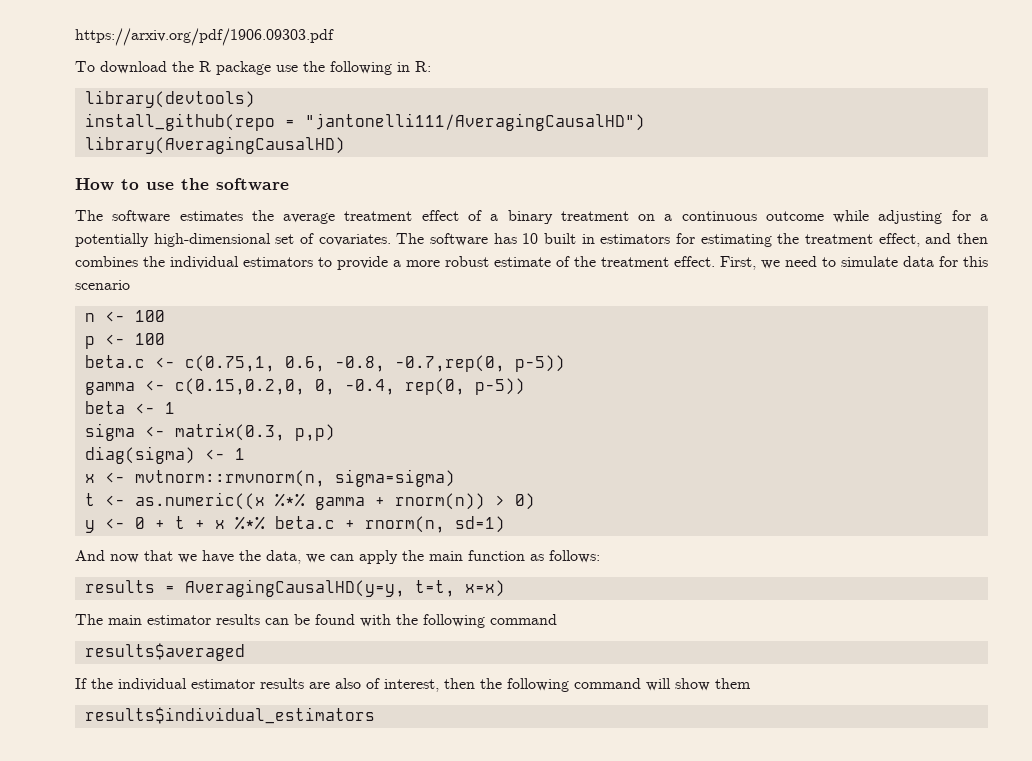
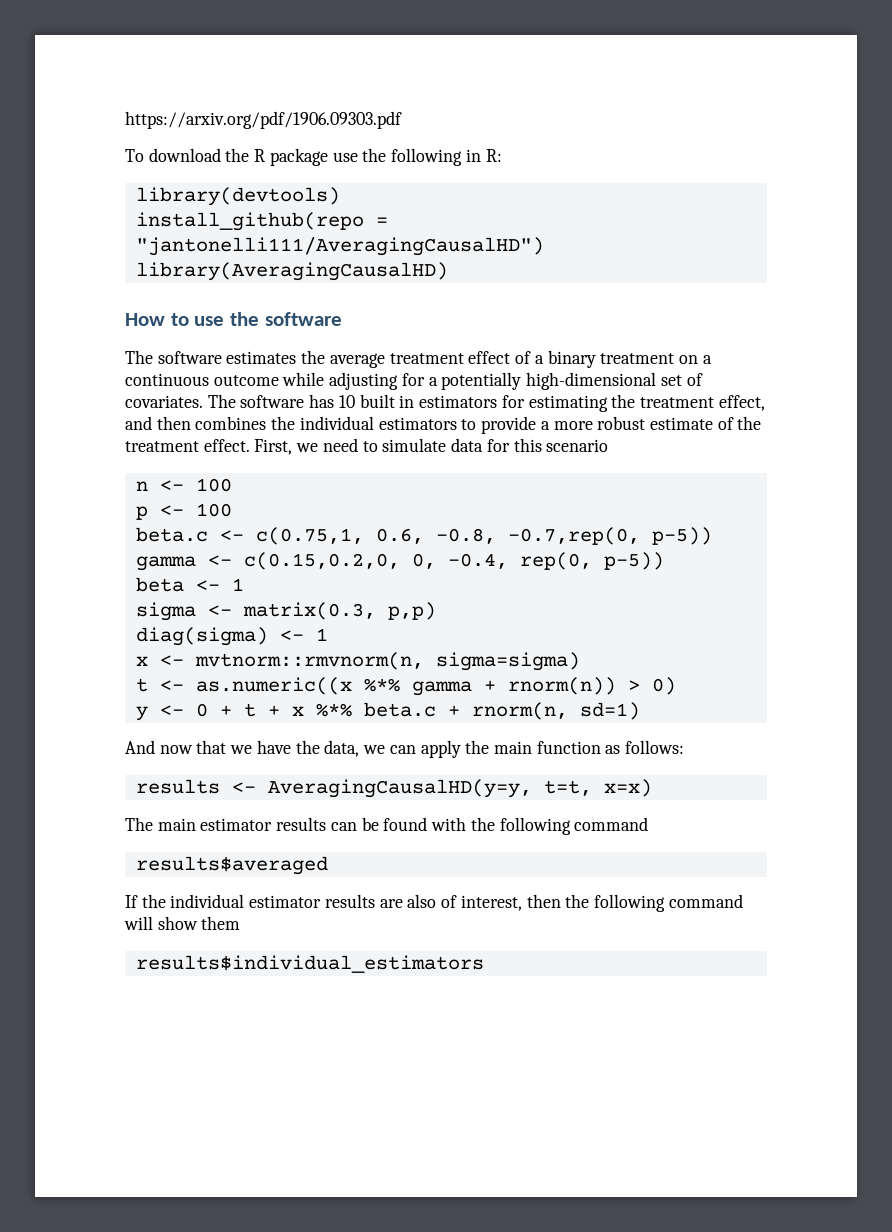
- results = AveragingCausalHD(y=y, t=t, x=x)
+ results <- AveragingCausalHD(y=y, t=t, x=x)

